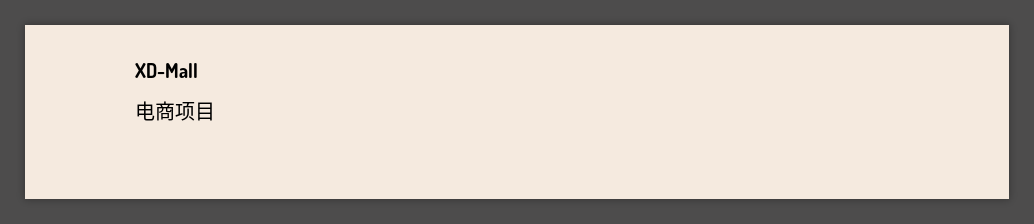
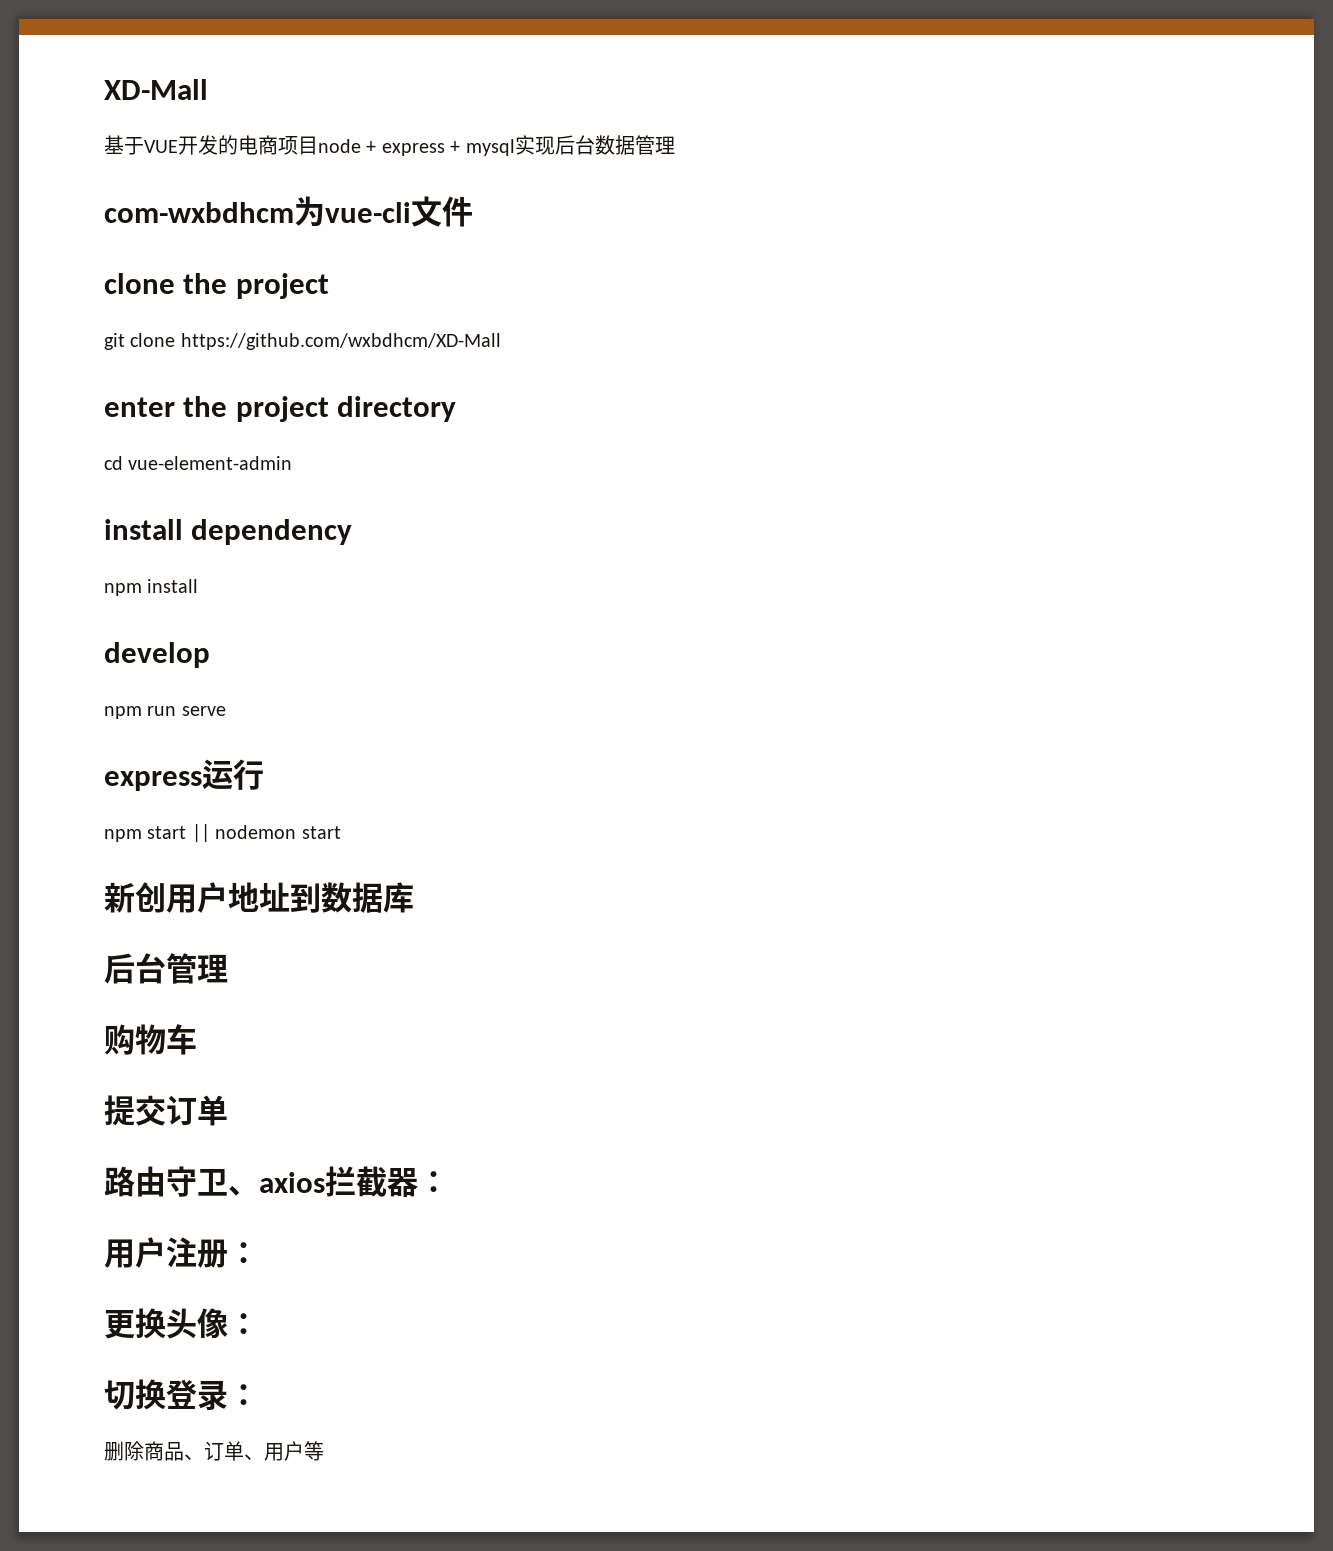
- 电商项目
+ 基于VUE开发的电商项目node + express + mysql实现后台数据管理
+ com-wxbdhcm为vue-cli文件
+ clone the project
+ git clone https://github.com/wxbdhcm/XD-Mall
+ enter the project directory
+ cd vue-element-admin
+ install dependency
+ npm install
+ develop
+ npm run serve
+ express运行
+ npm start || nodemon start
+ 新创用户地址到数据库
+ 后台管理
+ 购物车
+ 提交订单
+ 路由守卫、axios拦截器：
+ 用户注册：
+ 更换头像：
+ 切换登录：
+ 删除商品、订单、用户等

